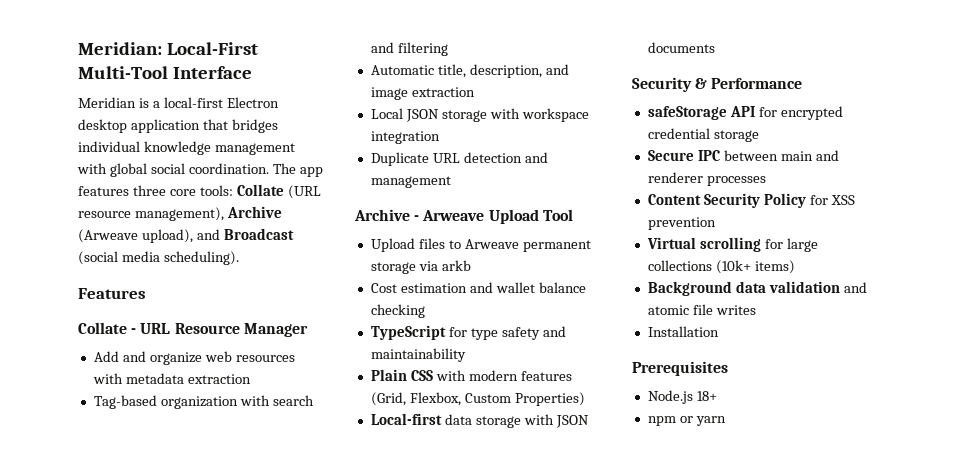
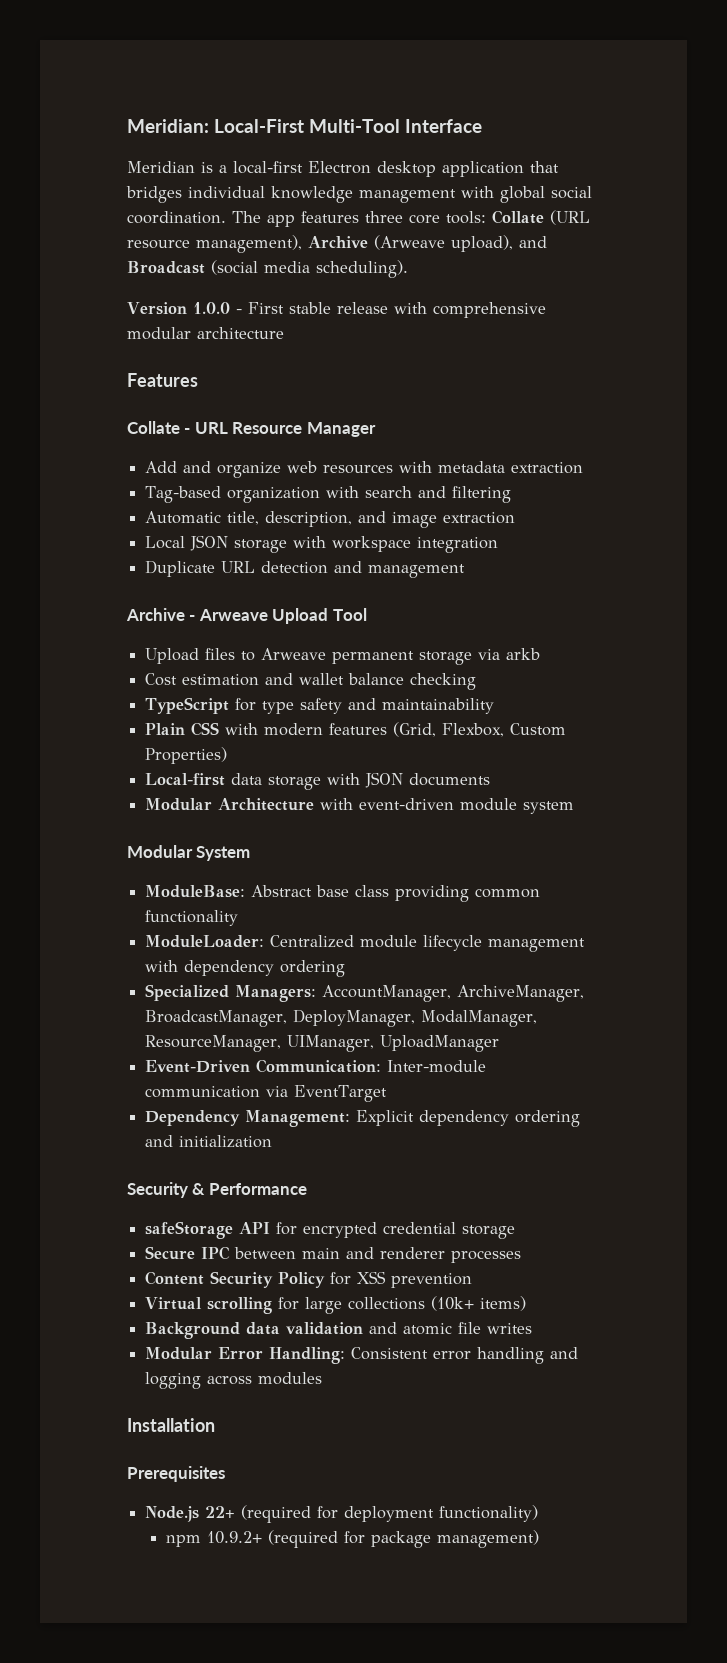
+ Version 1.0.0 - First stable release with comprehensive modular architecture
+ Modular Architecture with event-driven module system
+ Modular System
+ ModuleBase: Abstract base class providing common functionality
+ ModuleLoader: Centralized module lifecycle management with dependency ordering
+ Specialized Managers: AccountManager, ArchiveManager, BroadcastManager, DeployManager, ModalManager, ResourceManager, UIManager, UploadManager
+ Event-Driven Communication: Inter-module communication via EventTarget
+ Dependency Management: Explicit dependency ordering and initialization
+ Modular Error Handling: Consistent error handling and logging across modules
  Installation
  Prerequisites
- Node.js 18+
- npm or yarn
+ Node.js 22+ (required for deployment functionality)
+ npm 10.9.2+ (required for package management)

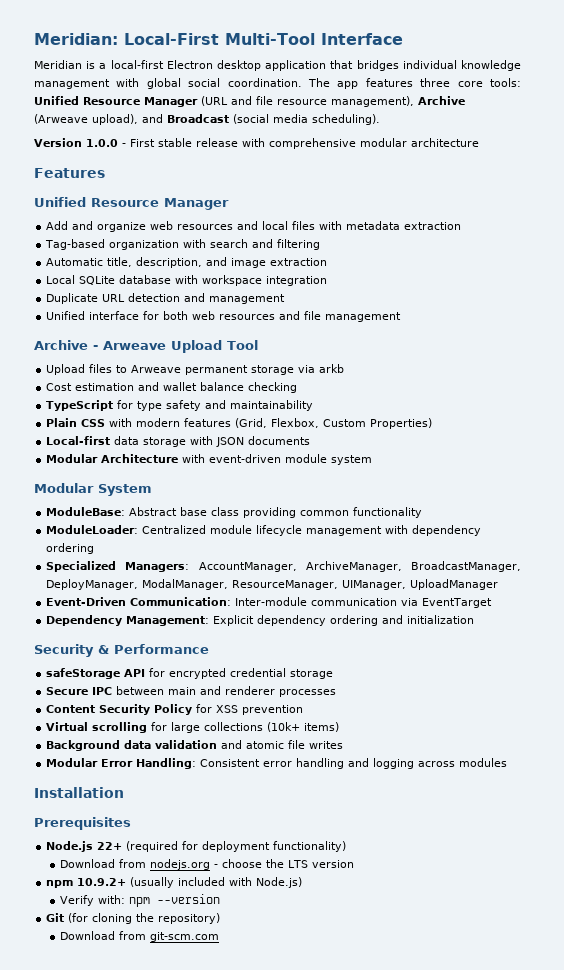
- The app features three core tools: Collate (URL resource management), Archive (Arweave upload), and Broadcast (social media scheduling).
+ The app features three core tools: Unified Resource Manager (URL and file resource management), Archive (Arweave upload), and Broadcast (social media scheduling).
  Features
- Collate - URL Resource Manager
+ Unified Resource Manager
- Add and organize web resources with metadata extraction
+ Add and organize web resources and local files with metadata extraction
- Local JSON storage with workspace integration
+ Local SQLite database with workspace integration
+ Unified interface for both web resources and file management
- npm 10.9.2+ (required for package management)
+ Download from nodejs.org - choose the LTS version
+ npm 10.9.2+ (usually included with Node.js)
+ Verify with: npm --version
+ Git (for cloning the repository)
+ Download from git-scm.com

